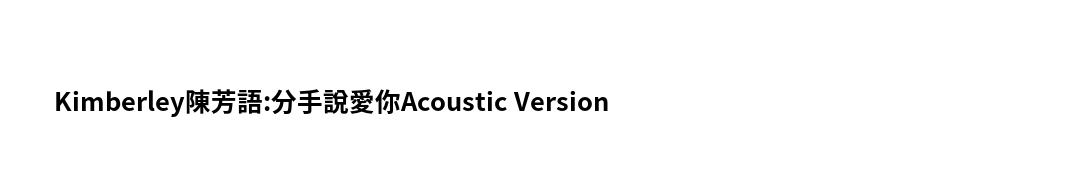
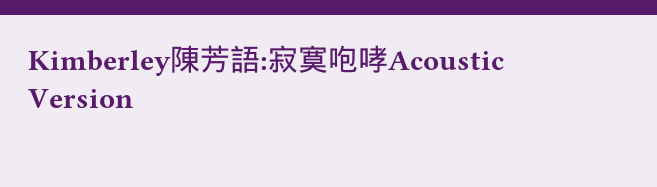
- Kimberley陳芳語:分手說愛你Acoustic Version
+ Kimberley陳芳語:寂寞咆哮Acoustic Version

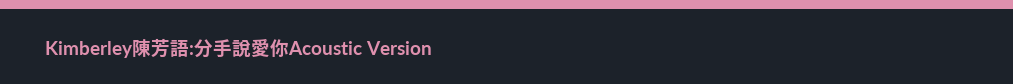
- Kimberley陳芳語:寂寞咆哮Acoustic Version
+ Kimberley陳芳語:分手說愛你Acoustic Version

